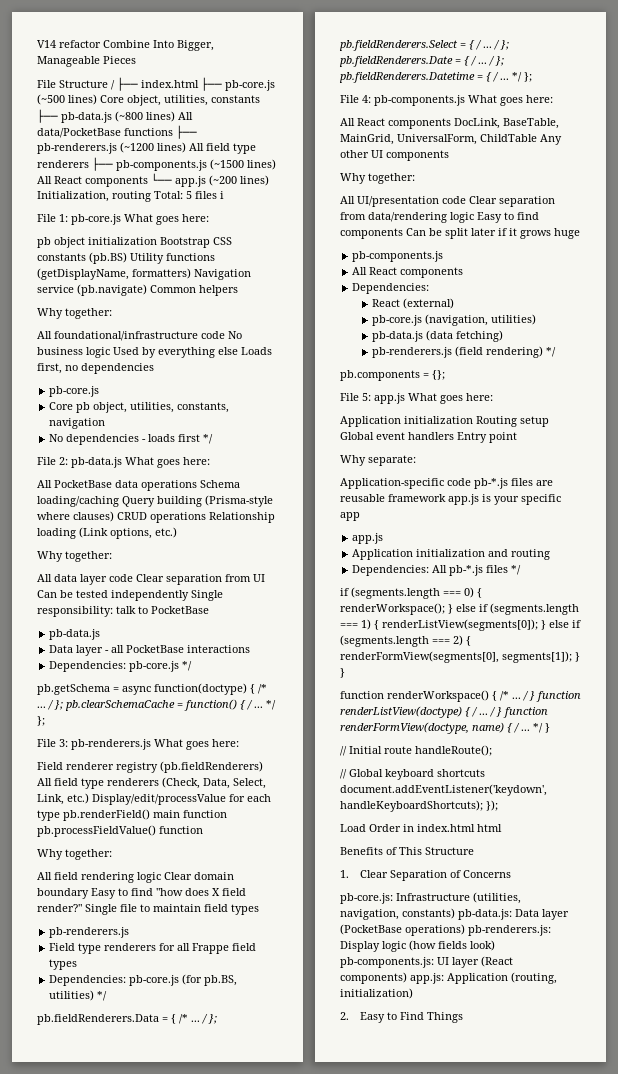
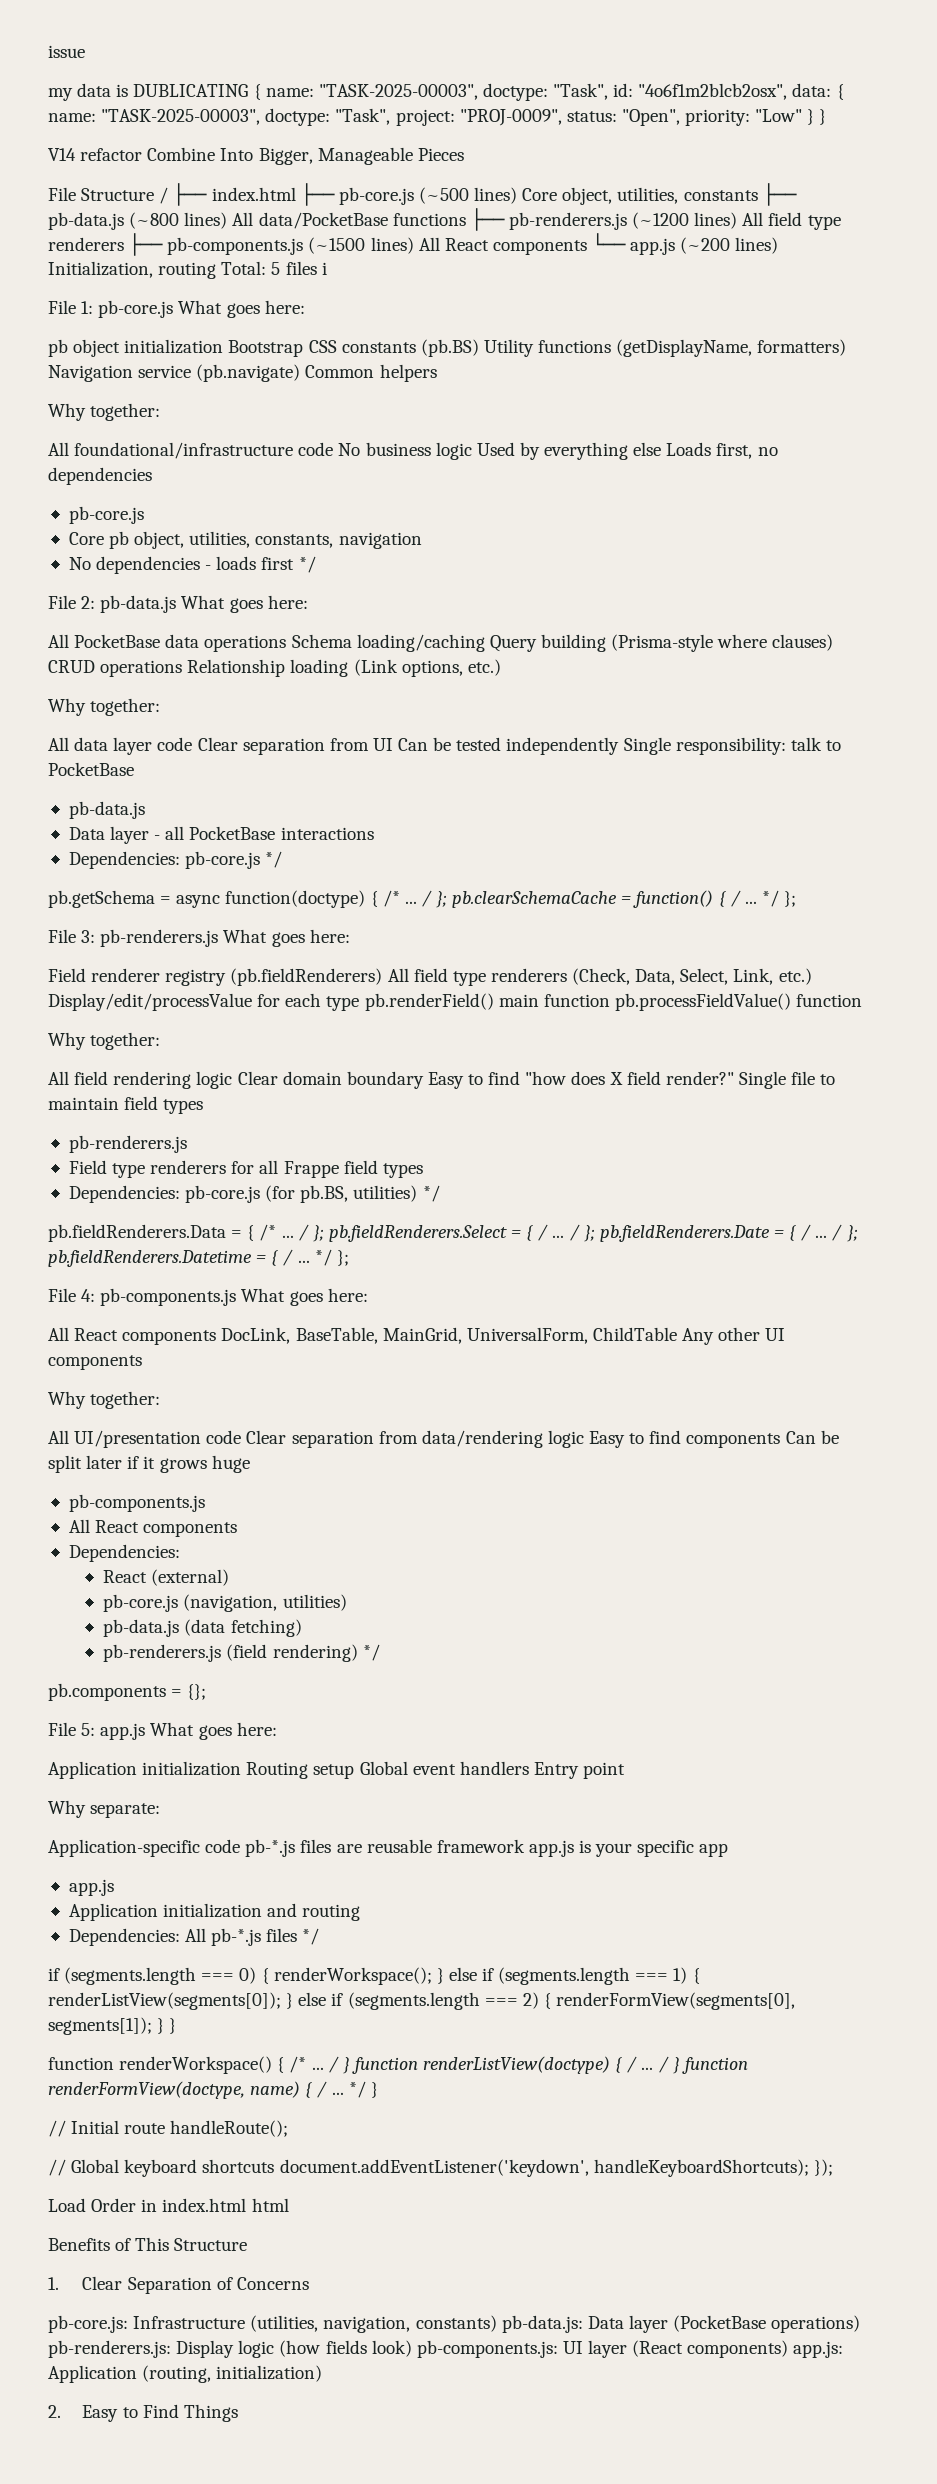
+ issue
+ my data is DUBLICATING { name: "TASK-2025-00003", doctype: "Task", id: "4o6f1m2blcb2osx", data: { name: "TASK-2025-00003", doctype: "Task", project: "PROJ-0009", status: "Open", priority: "Low" } }

